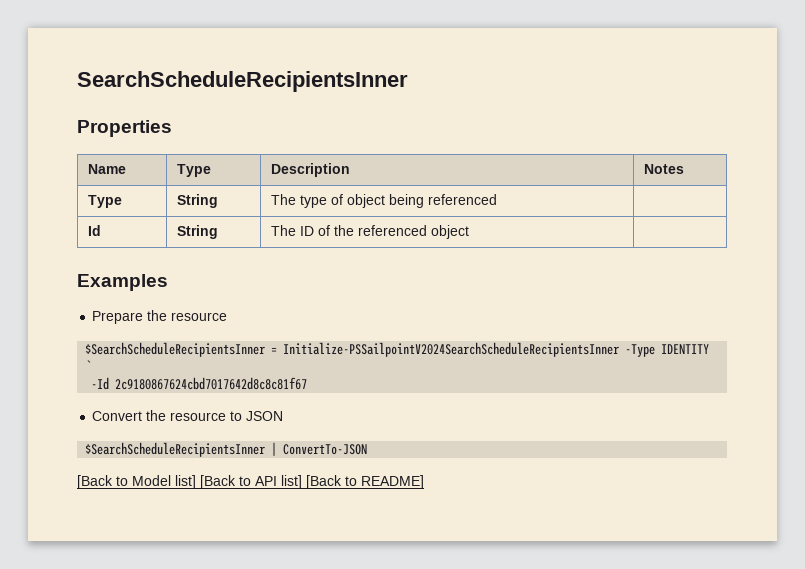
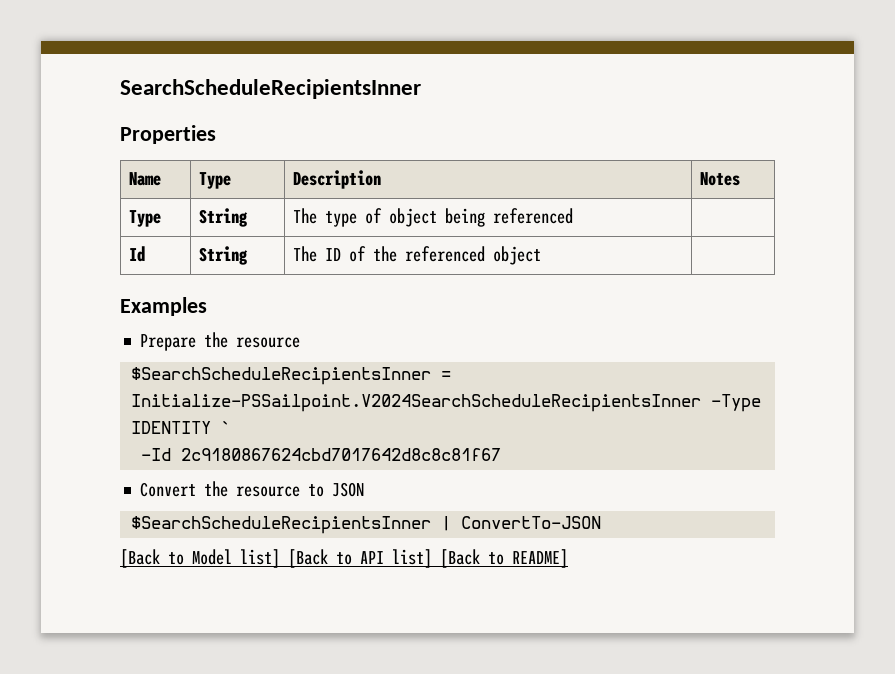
- $SearchScheduleRecipientsInner = Initialize-PSSailpointV2024SearchScheduleRecipientsInner -Type IDENTITY `
+ $SearchScheduleRecipientsInner = Initialize-PSSailpoint.V2024SearchScheduleRecipientsInner -Type IDENTITY `

